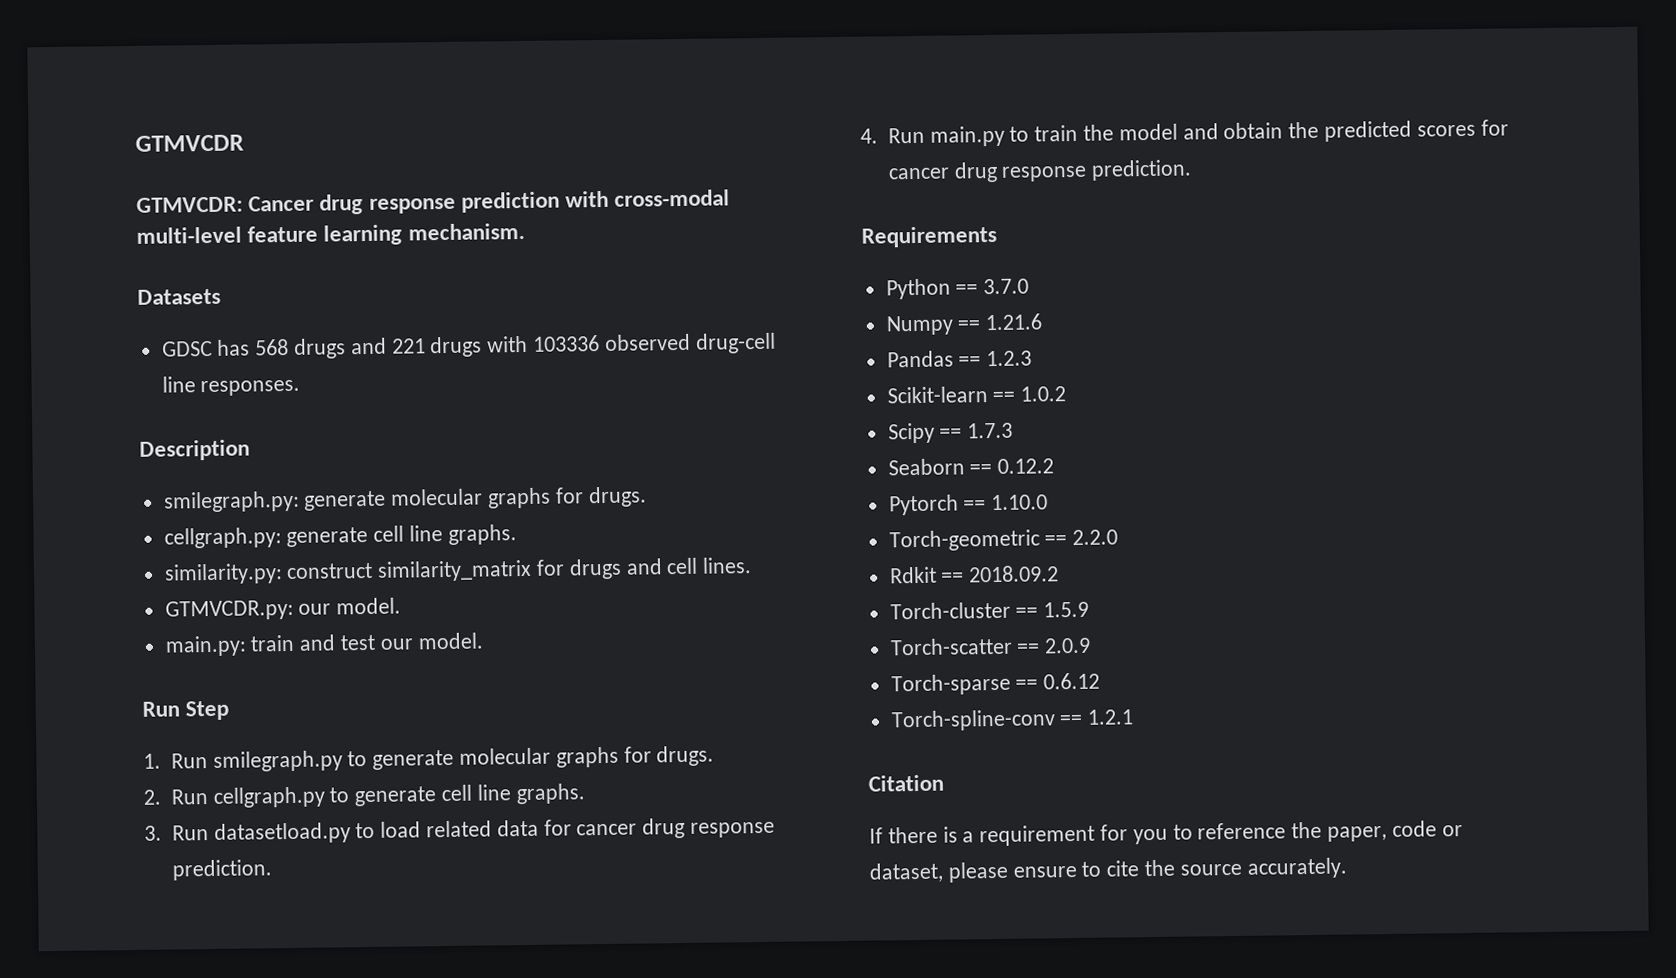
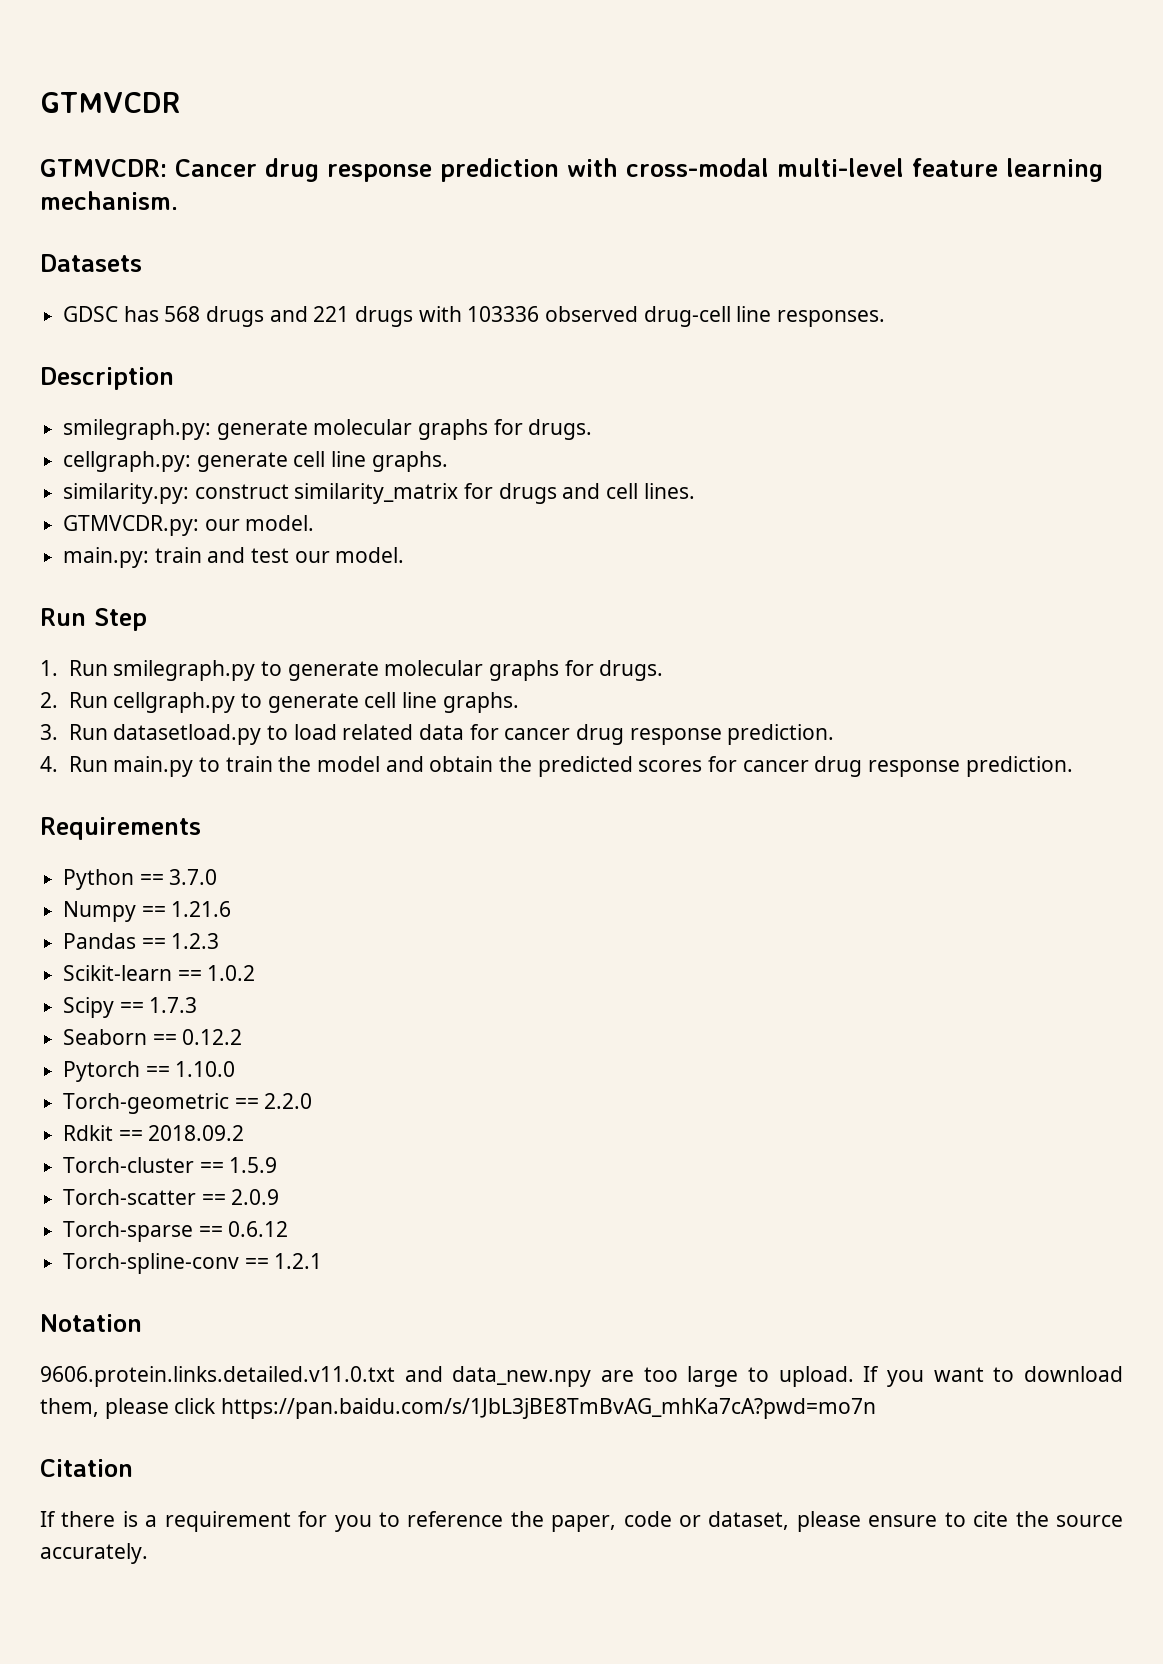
+ Notation
+ 9606.protein.links.detailed.v11.0.txt and data_new.npy are too large to upload. If you want to download them, please click https://pan.baidu.com/s/1JbL3jBE8TmBvAG_mhKa7cA?pwd=mo7n

